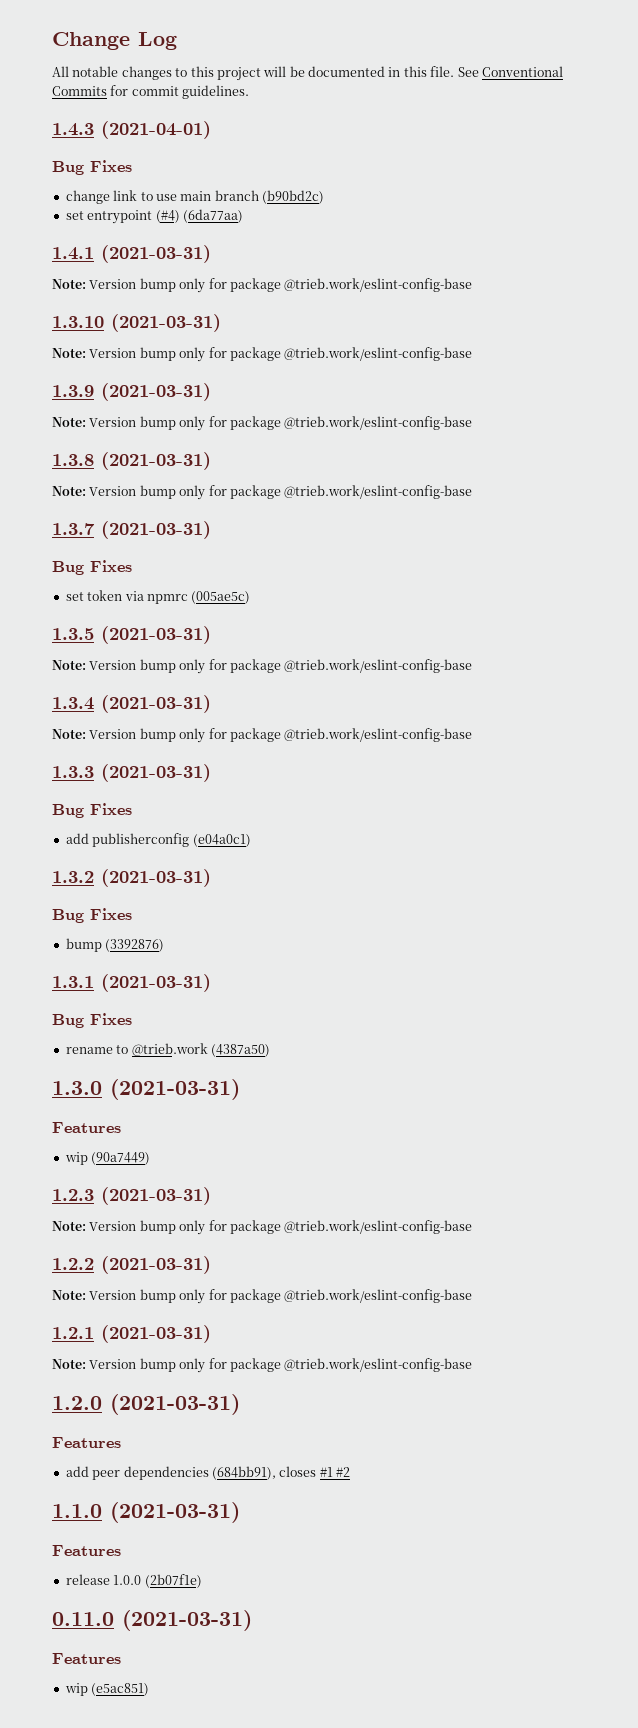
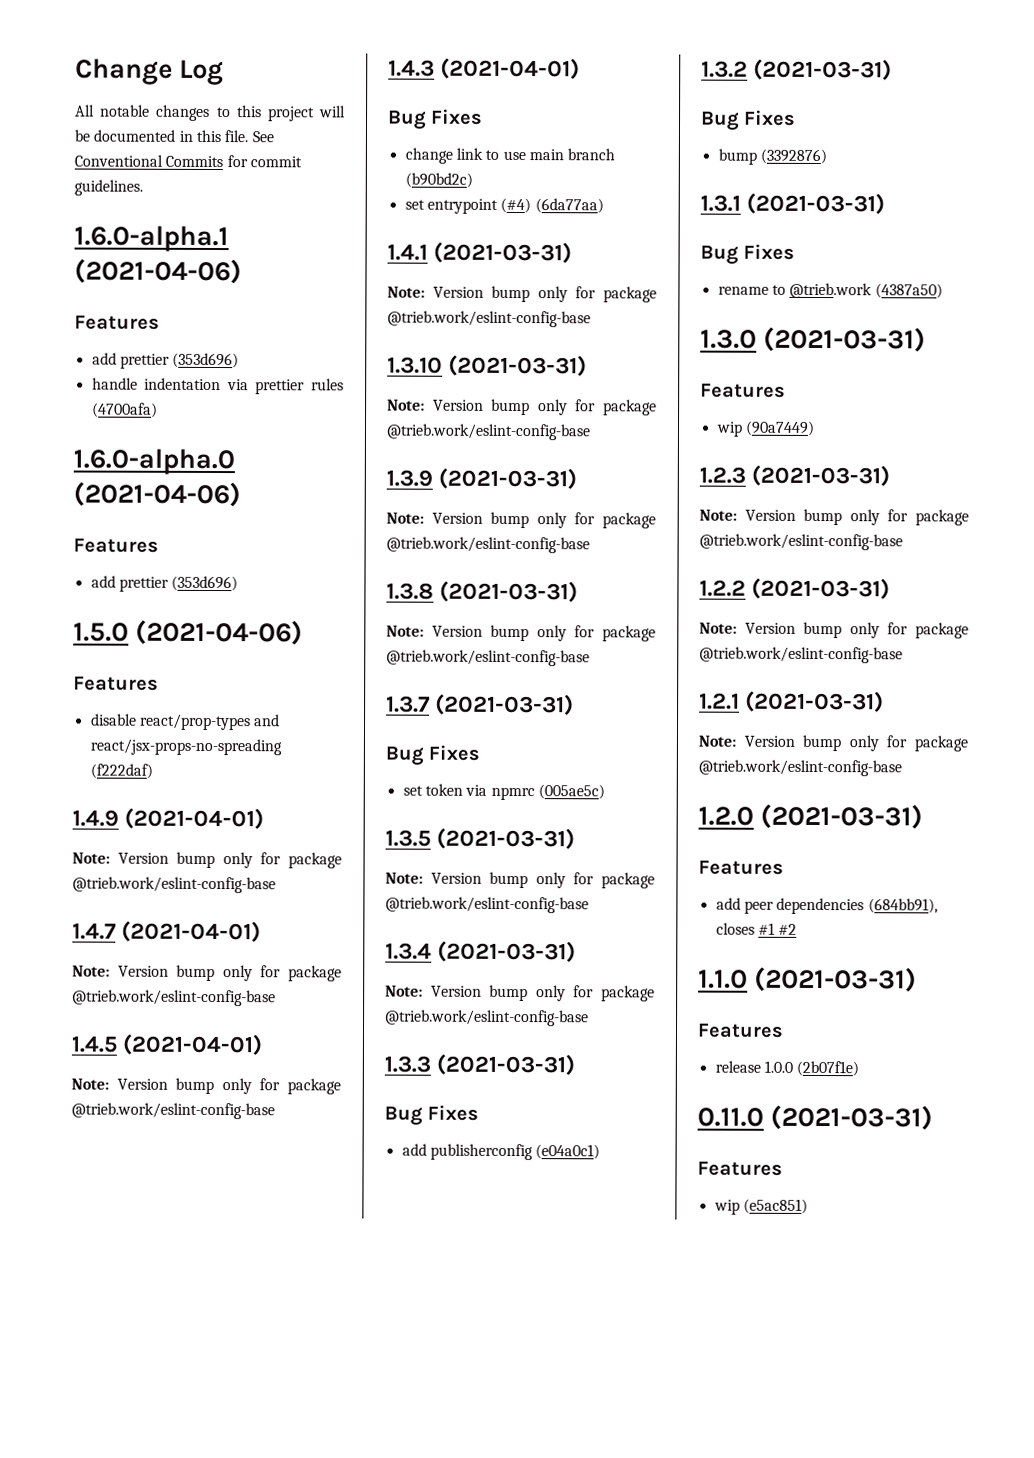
+ 1.6.0-alpha.1 (2021-04-06)
+ Features
+ add prettier (353d696)
+ handle indentation via prettier rules (4700afa)
+ 1.6.0-alpha.0 (2021-04-06)
+ Features
+ add prettier (353d696)
+ 1.5.0 (2021-04-06)
+ Features
+ disable react/prop-types and react/jsx-props-no-spreading (f222daf)
+ 1.4.9 (2021-04-01)
+ Note: Version bump only for package @trieb.work/eslint-config-base
+ 1.4.7 (2021-04-01)
+ Note: Version bump only for package @trieb.work/eslint-config-base
+ 1.4.5 (2021-04-01)
+ Note: Version bump only for package @trieb.work/eslint-config-base

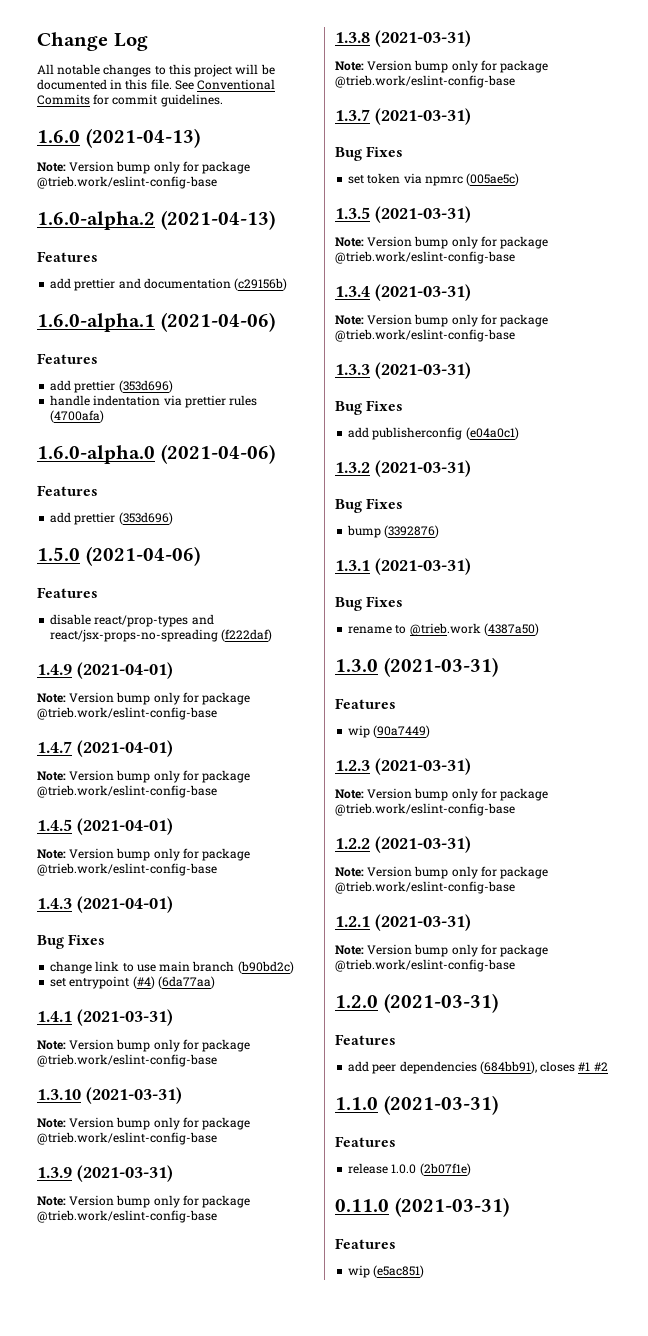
+ 1.6.0 (2021-04-13)
+ Note: Version bump only for package @trieb.work/eslint-config-base
+ 1.6.0-alpha.2 (2021-04-13)
+ Features
+ add prettier and documentation (c29156b)

